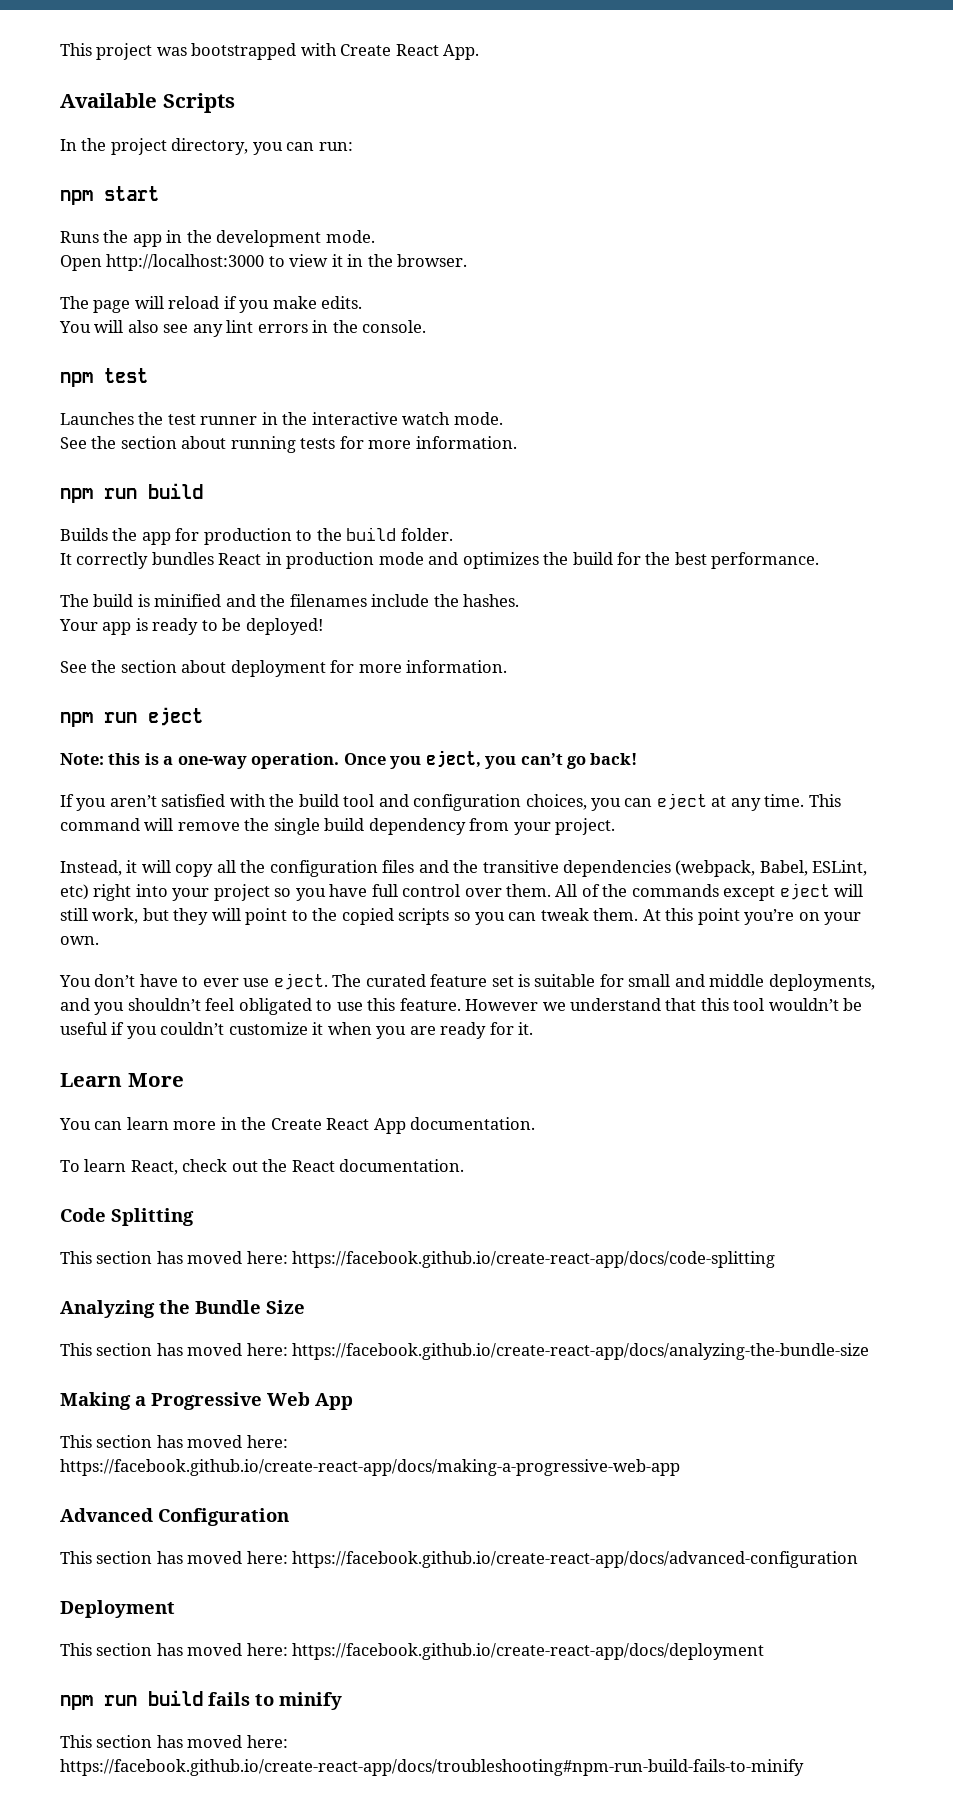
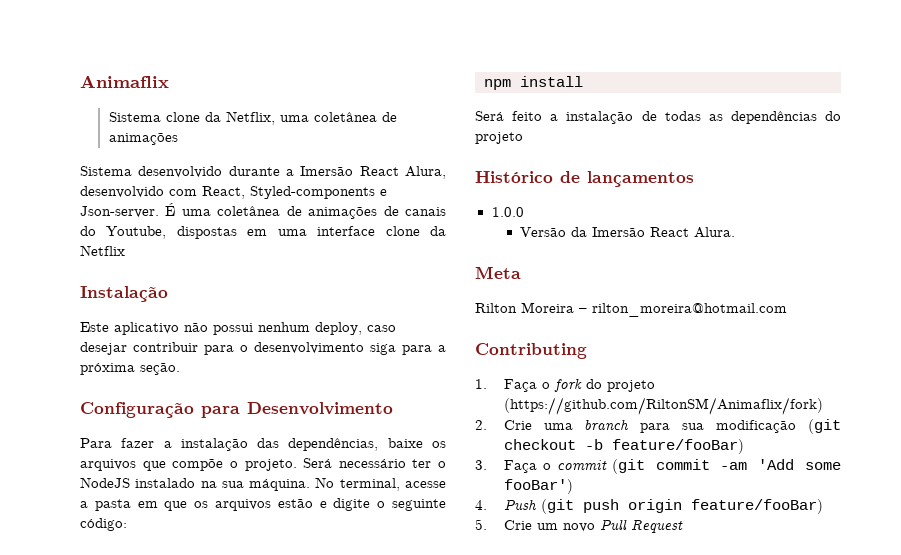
- This project was bootstrapped with Create React App.
- Available Scripts
- In the project directory, you can run:
- npm start
- Runs the app in the development mode.
- Open http://localhost:3000 to view it in the browser.
- The page will reload if you make edits.
- You will also see any lint errors in the console.
- npm test
- Launches the test runner in the interactive watch mode.
- See the section about running tests for more information.
- npm run build
- Builds the app for production to the build folder.
- It correctly bundles React in production mode and optimizes the build for the best performance.
- The build is minified and the filenames include the hashes.
- Your app is ready to be deployed!
- See the section about deployment for more information.
- npm run eject
- Note: this is a one-way operation. Once you eject, you can’t go back!
- If you aren’t satisfied with the build tool and configuration choices, you can eject at any time. This command will remove the single build dependency from your project.
- Instead, it will copy all the configuration files and the transitive dependencies (webpack, Babel, ESLint, etc) right into your project so you have full control over them. All of the commands except eject will still work, but they will point to the copied scripts so you can tweak them. At this point you’re on your own.
- You don’t have to ever use eject. The curated feature set is suitable for small and middle deployments, and you shouldn’t feel obligated to use this feature. However we understand that this tool wouldn’t be useful if you couldn’t customize it when you are ready for it.
- Learn More
- You can learn more in the Create React App documentation.
- To learn React, check out the React documentation.
- Code Splitting
- This section has moved here: https://facebook.github.io/create-react-app/docs/code-splitting
- Analyzing the Bundle Size
- This section has moved here: https://facebook.github.io/create-react-app/docs/analyzing-the-bundle-size
- Making a Progressive Web App
- This section has moved here: https://facebook.github.io/create-react-app/docs/making-a-progressive-web-app
- Advanced Configuration
- This section has moved here: https://facebook.github.io/create-react-app/docs/advanced-configuration
- Deployment
- This section has moved here: https://facebook.github.io/create-react-app/docs/deployment
- npm run build fails to minify
- This section has moved here: https://facebook.github.io/create-react-app/docs/troubleshooting#npm-run-build-fails-to-minify
+ Animaflix
+ Sistema clone da Netflix, uma coletânea de animações
+ Sistema desenvolvido durante a Imersão React Alura, desenvolvido com React, Styled-components e Json-server. É uma coletânea de animações de canais do Youtube, dispostas em uma interface clone da Netflix
+ Instalação
+ Este aplicativo não possui nenhum deploy, caso desejar contribuir para o desenvolvimento siga para a próxima seção.
+ Configuração para Desenvolvimento
+ Para fazer a instalação das dependências, baixe os arquivos que compõe o projeto. Será necessário ter o NodeJS instalado na sua máquina. No terminal, acesse a pasta em que os arquivos estão e digite o seguinte código:
+ npm install
+ Será feito a instalação de todas as dependências do projeto
+ Histórico de lançamentos
+ 1.0.0
+ Versão da Imersão React Alura.
+ Meta
+ Rilton Moreira – rilton_moreira@hotmail.com
+ Contributing
+ 1. Faça o fork do projeto (https://github.com/RiltonSM/Animaflix/fork)
+ 2. Crie uma branch para sua modificação (git checkout -b feature/fooBar)
+ 3. Faça o commit (git commit -am 'Add some fooBar')
+ 4. Push (git push origin feature/fooBar)
+ 5. Crie um novo Pull Request

